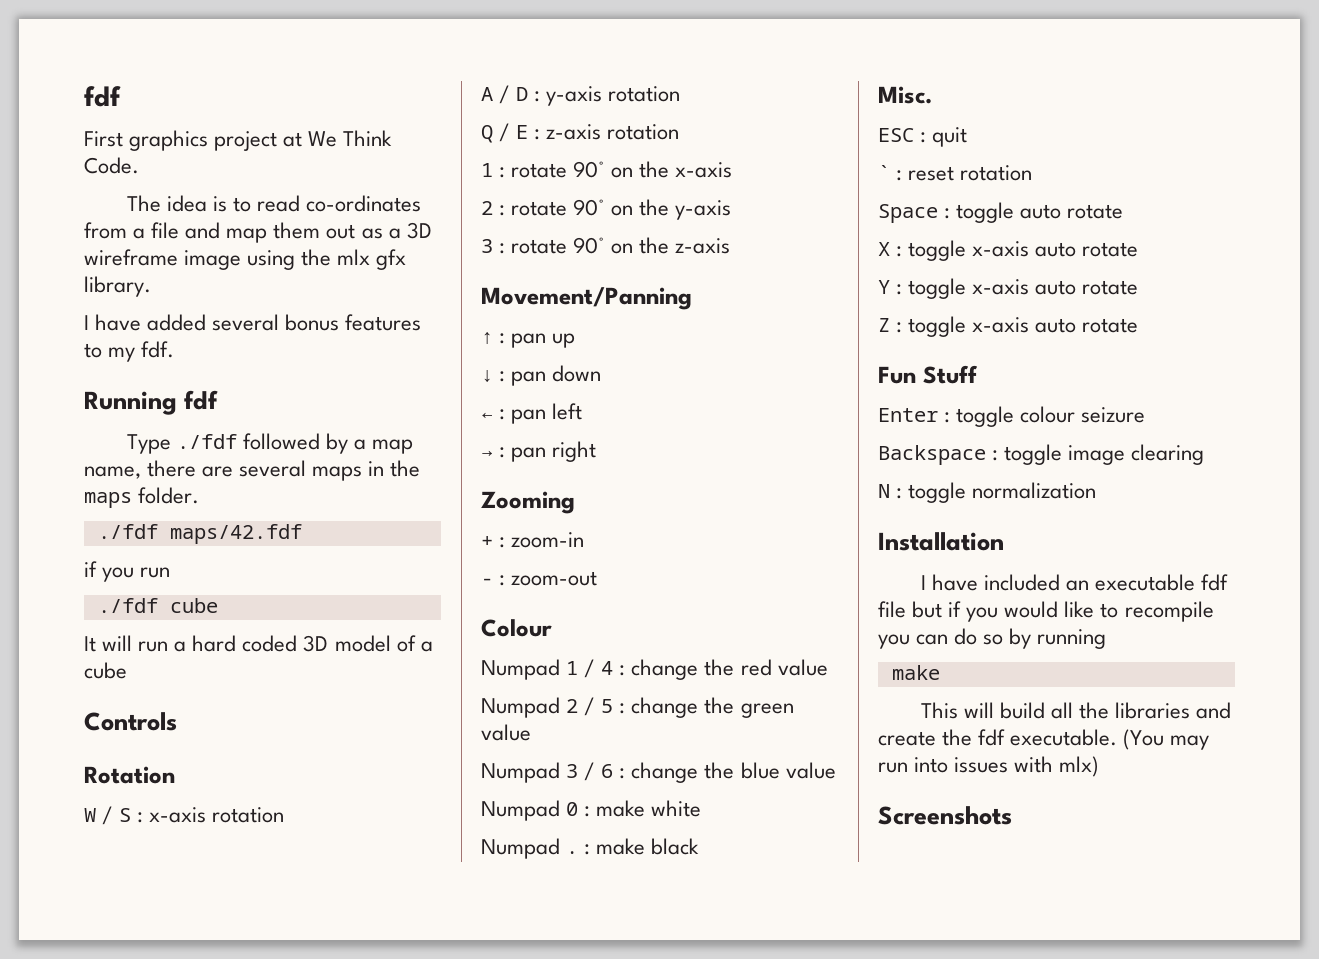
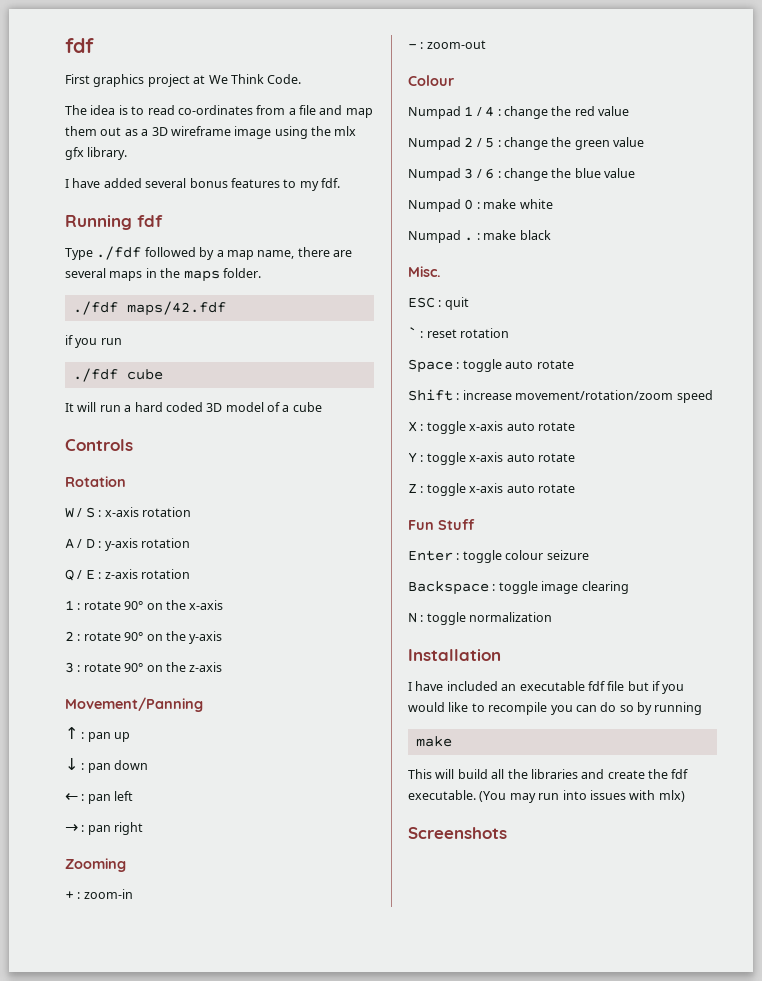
+ Shift : increase movement/rotation/zoom speed

